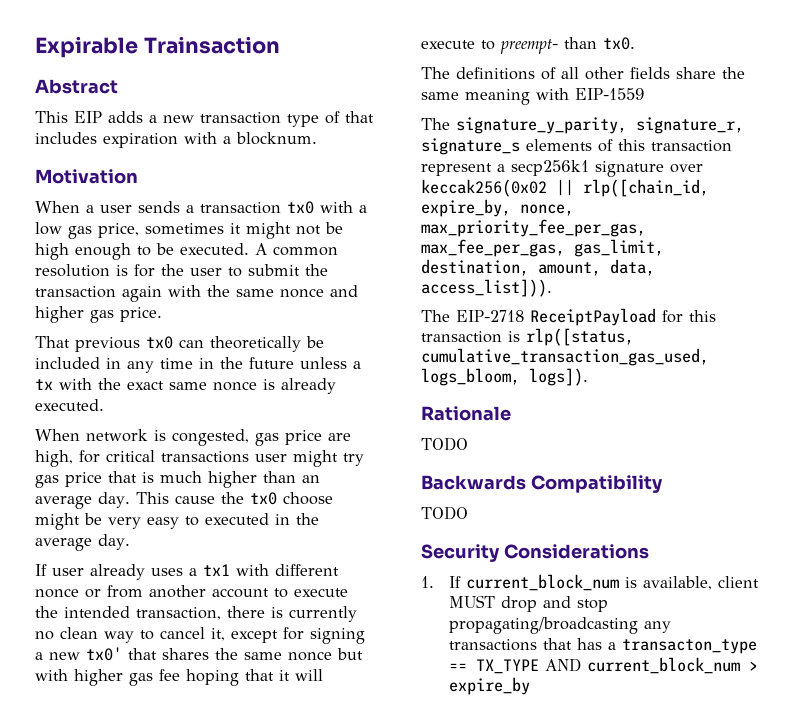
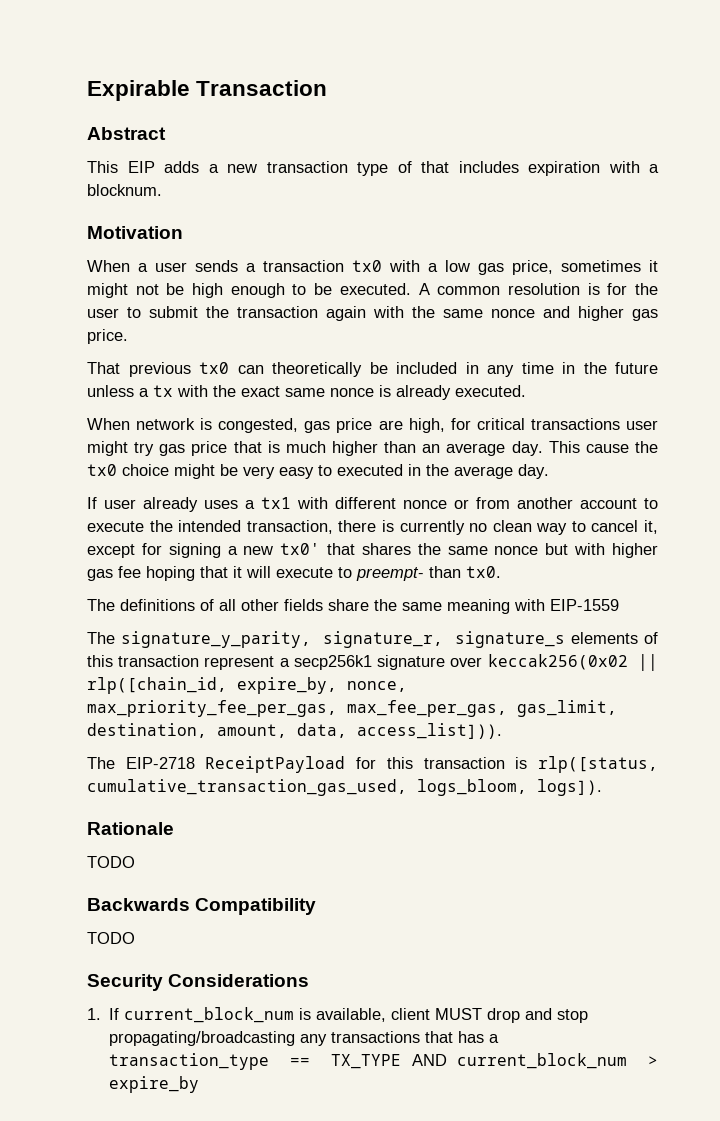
- Expirable Trainsaction
+ Expirable Transaction
- This cause the tx0 choose might be very easy to executed in the average day.
+ This cause the tx0 choice might be very easy to executed in the average day.
- 1. If current_block_num is available, client MUST drop and stop propagating/broadcasting any transactions that has a transacton_type == TX_TYPE AND current_block_num > expire_by
+ 1. If current_block_num is available, client MUST drop and stop propagating/broadcasting any transactions that has a transaction_type == TX_TYPE AND current_block_num > expire_by

